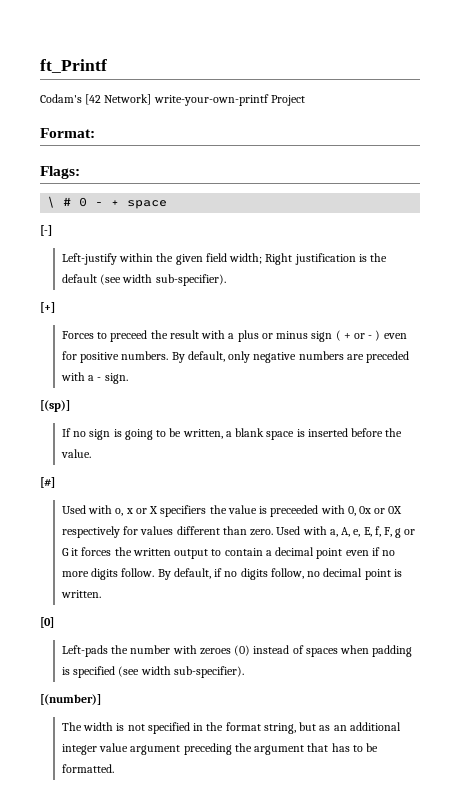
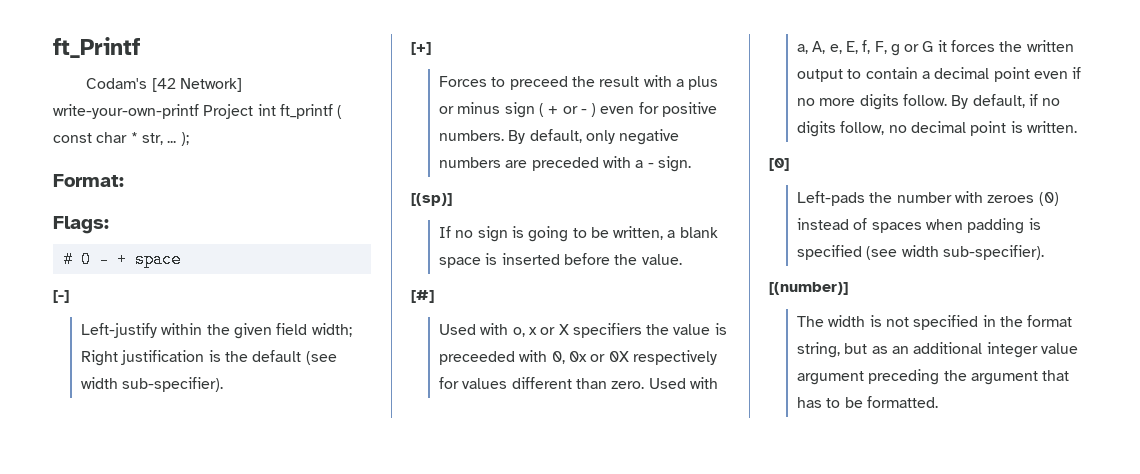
- Codam's [42 Network] write-your-own-printf Project
+ Codam's [42 Network] write-your-own-printf Project int ft_printf ( const char * str, ... );
- \ # 0 - + space
+ # 0 - + space

